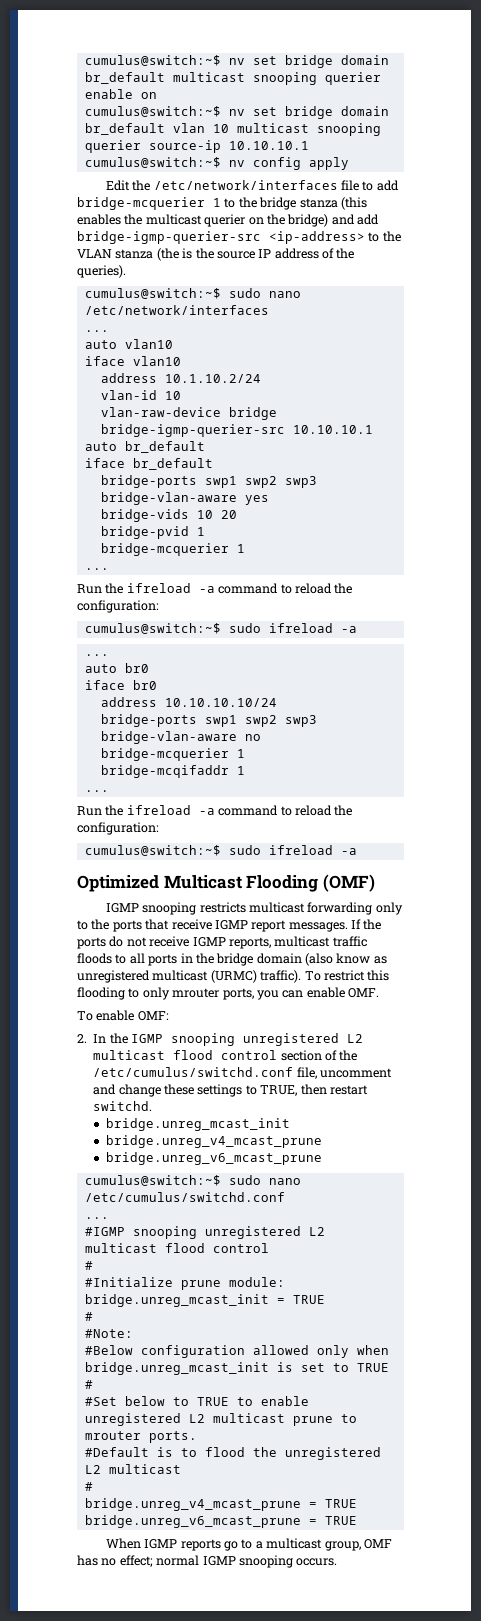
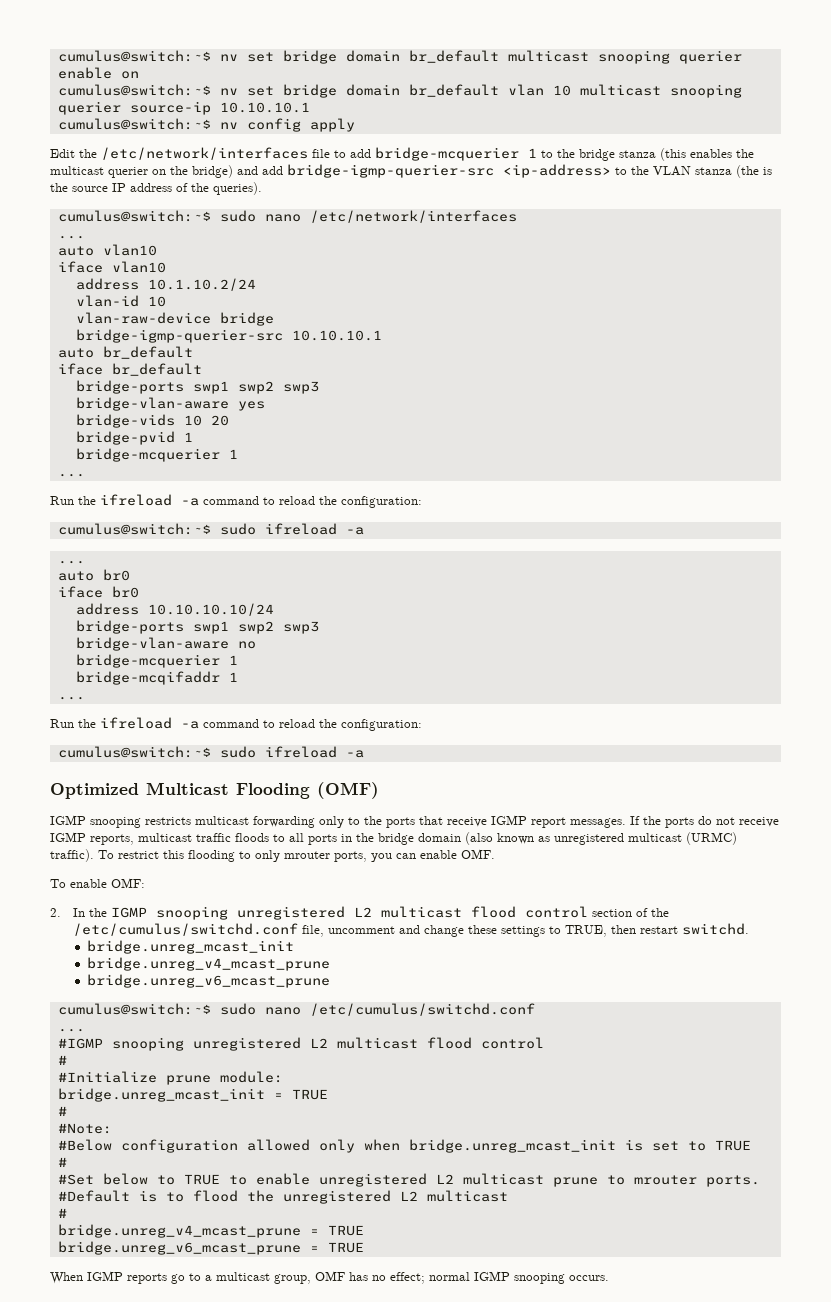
- If the ports do not receive IGMP reports, multicast traffic floods to all ports in the bridge domain (also know as unregistered multicast (URMC) traffic).
+ If the ports do not receive IGMP reports, multicast traffic floods to all ports in the bridge domain (also known as unregistered multicast (URMC) traffic).

